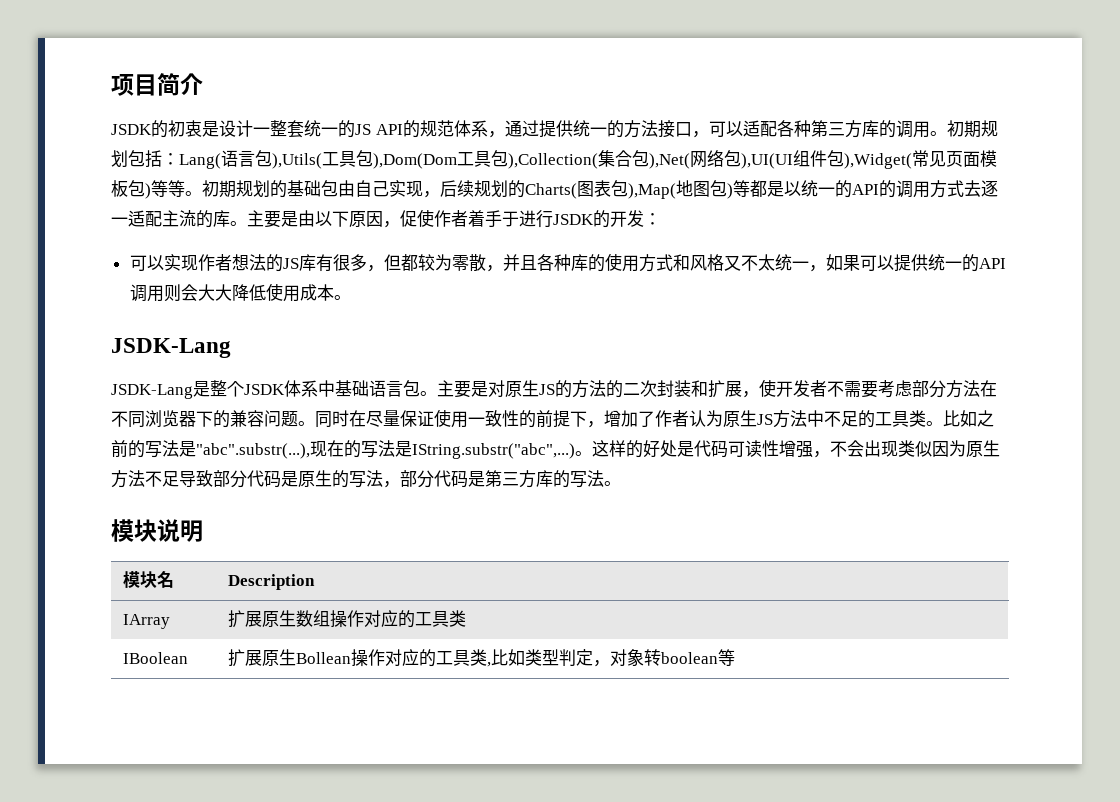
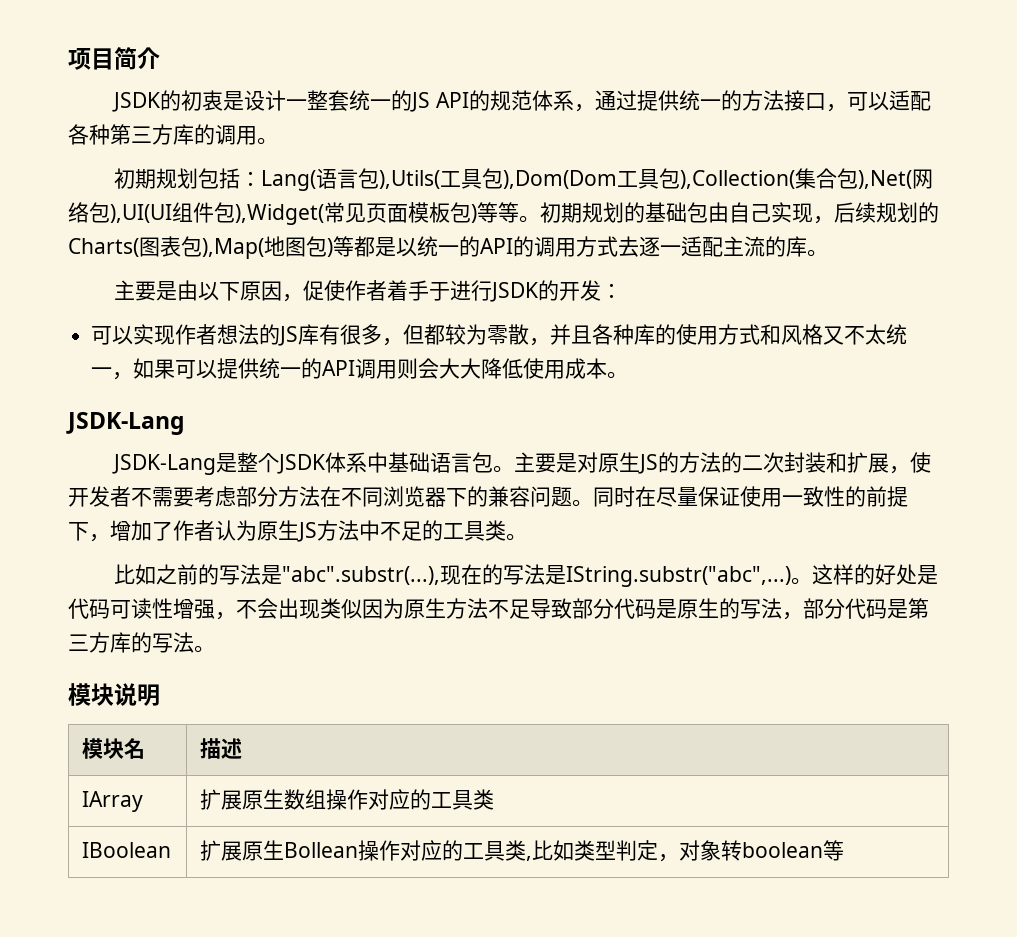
- JSDK的初衷是设计一整套统一的JS API的规范体系，通过提供统一的方法接口，可以适配各种第三方库的调用。初期规划包括：Lang(语言包),Utils(工具包),Dom(Dom工具包),Collection(集合包),Net(网络包),UI(UI组件包),Widget(常见页面模板包)等等。
+ JSDK的初衷是设计一整套统一的JS API的规范体系，通过提供统一的方法接口，可以适配各种第三方库的调用。
+ 初期规划包括：Lang(语言包),Utils(工具包),Dom(Dom工具包),Collection(集合包),Net(网络包),UI(UI组件包),Widget(常见页面模板包)等等。
- 初期规划的基础包由自己实现，后续规划的Charts(图表包),Map(地图包)等都是以统一的API的调用方式去逐一适配主流的库。主要是由以下原因，促使作者着手于进行JSDK的开发：
+ 初期规划的基础包由自己实现，后续规划的Charts(图表包),Map(地图包)等都是以统一的API的调用方式去逐一适配主流的库。
+ 主要是由以下原因，促使作者着手于进行JSDK的开发：
- 同时在尽量保证使用一致性的前提下，增加了作者认为原生JS方法中不足的工具类。比如之前的写法是"abc".substr(...),现在的写法是IString.substr("abc",...)
+ 同时在尽量保证使用一致性的前提下，增加了作者认为原生JS方法中不足的工具类。
+ 比如之前的写法是"abc".substr(...),现在的写法是IString.substr("abc",...)
- 模块名 | Description
+ 模块名 | 描述

